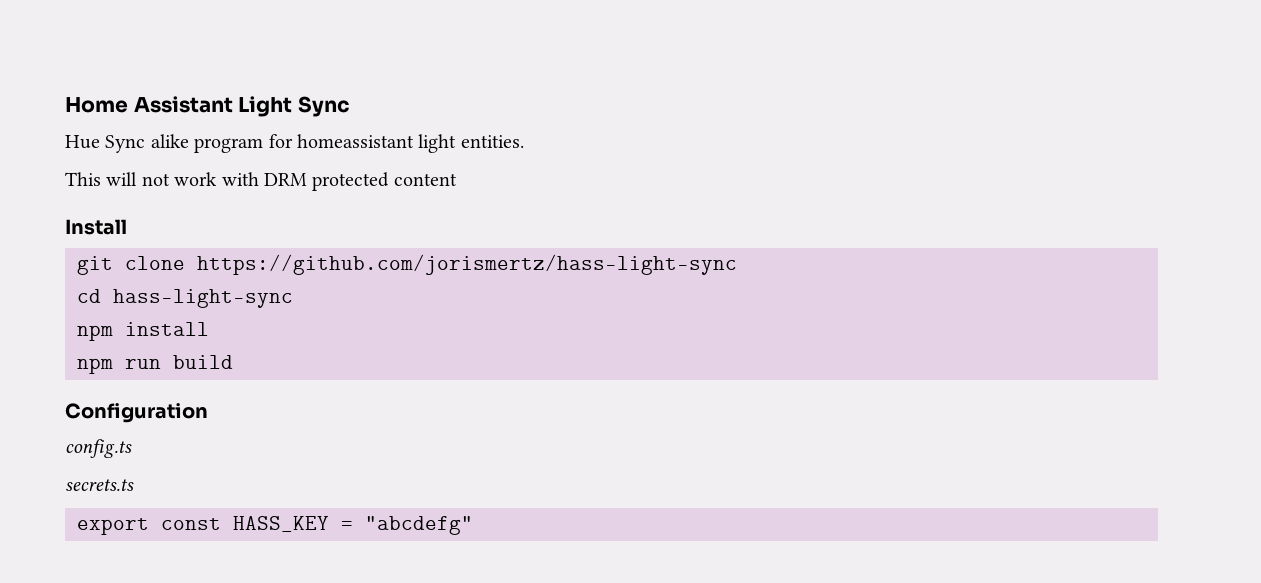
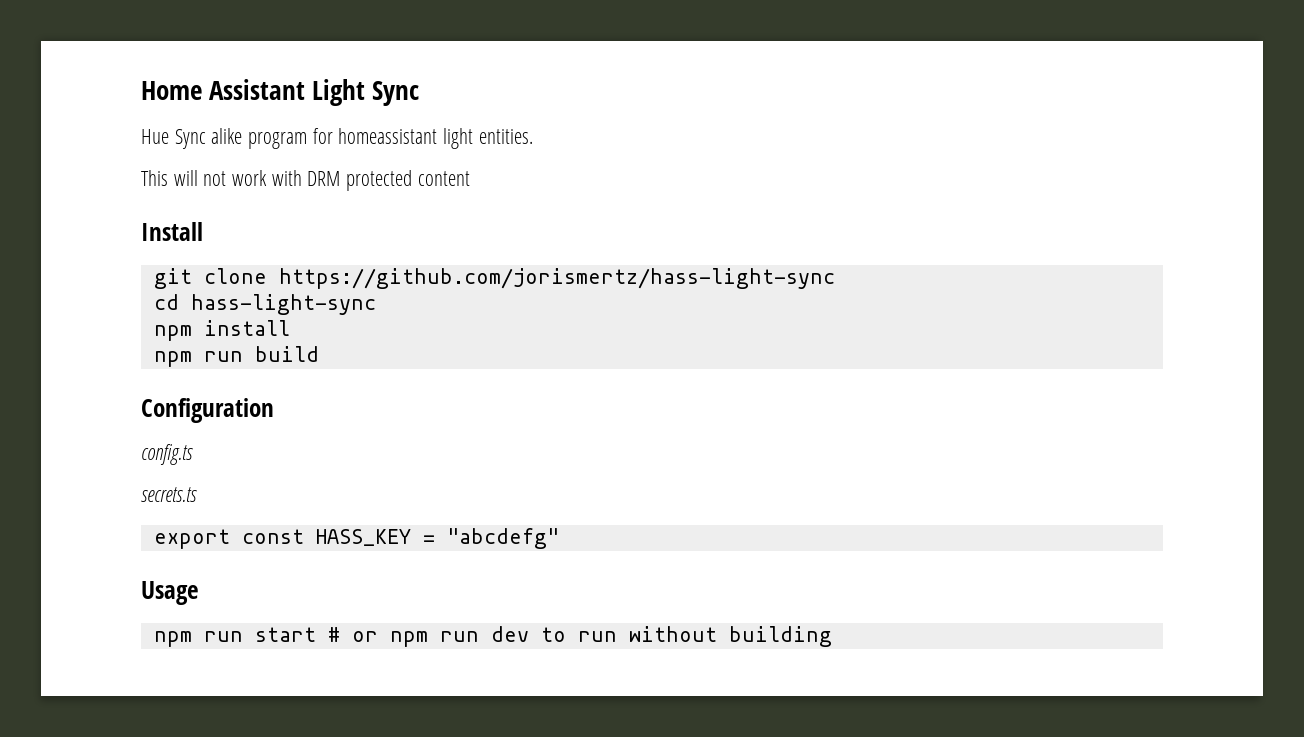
+ Usage
+ npm run start # or npm run dev to run without building

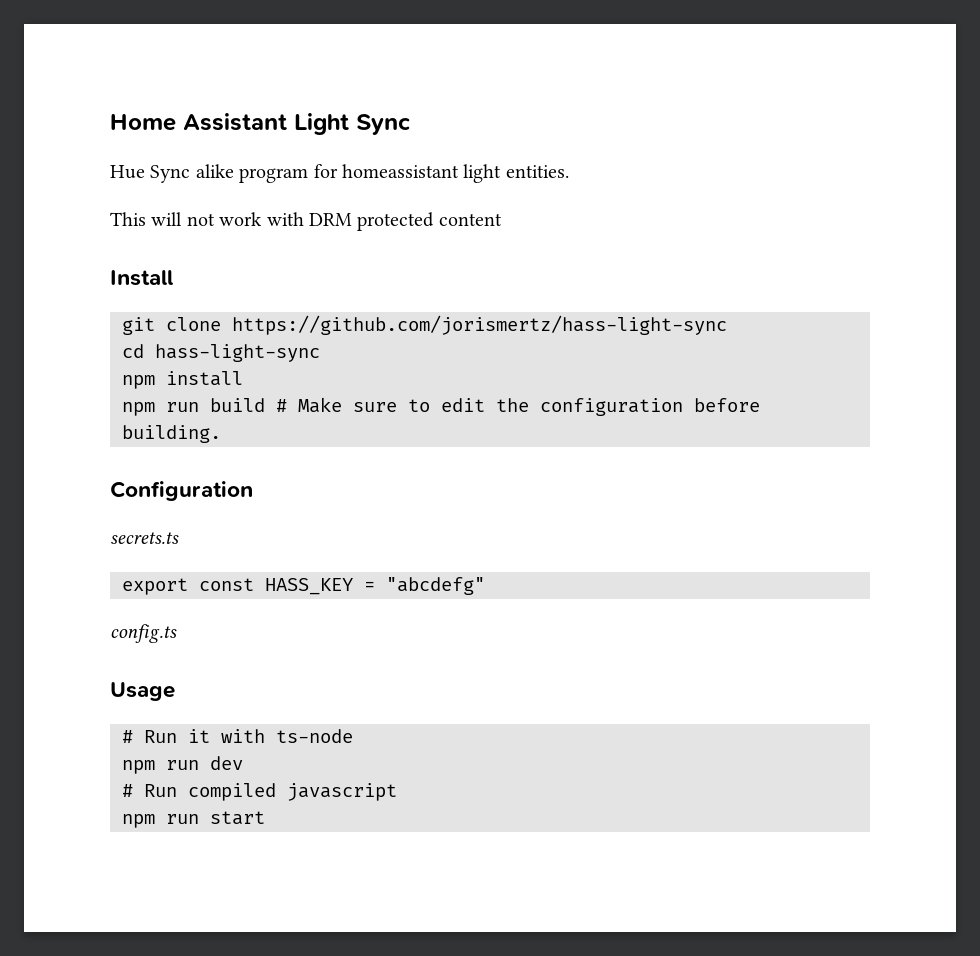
- npm run build
+ npm run build # Make sure to edit the configuration before building.
- config.ts
+ config.ts
- npm run start # or npm run dev to run without building
+ # Run it with ts-node
+ npm run dev
+ # Run compiled javascript
+ npm run start

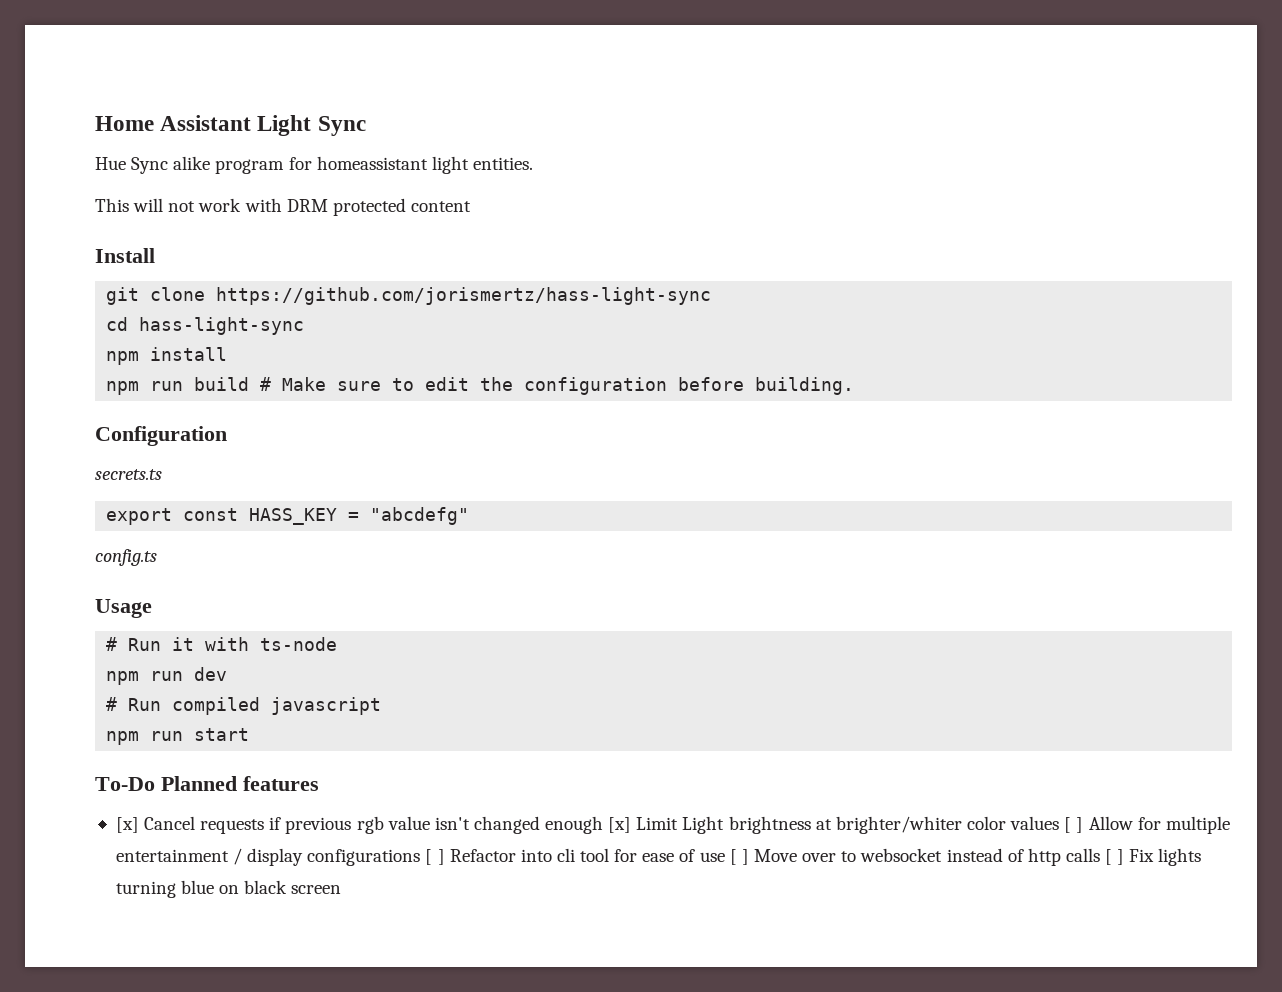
+ To-Do Planned features
+ [x] Cancel requests if previous rgb value isn't changed enough [x] Limit Light brightness at brighter/whiter color values [ ] Allow for multiple entertainment / display configurations [ ] Refactor into cli tool for ease of use [ ] Move over to websocket instead of http calls [ ] Fix lights turning blue on black screen

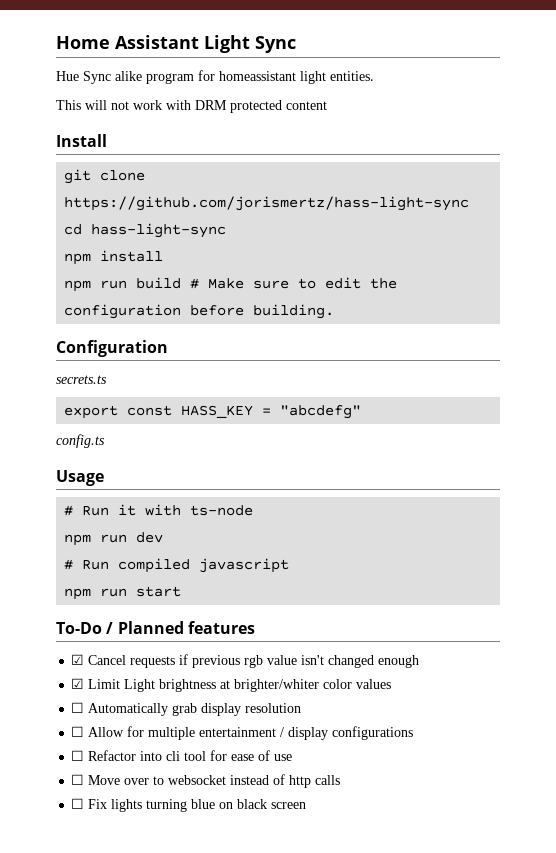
- To-Do Planned features
+ To-Do / Planned features
- [x] Cancel requests if previous rgb value isn't changed enough [x] Limit Light brightness at brighter/whiter color values [ ] Allow for multiple entertainment / display configurations [ ] Refactor into cli tool for ease of use [ ] Move over to websocket instead of http calls [ ] Fix lights turning blue on black screen
+ ☑ Cancel requests if previous rgb value isn't changed enough
+ ☑ Limit Light brightness at brighter/whiter color values
+ ☐ Automatically grab display resolution
+ ☐ Allow for multiple entertainment / display configurations
+ ☐ Refactor into cli tool for ease of use
+ ☐ Move over to websocket instead of http calls
+ ☐ Fix lights turning blue on black screen

